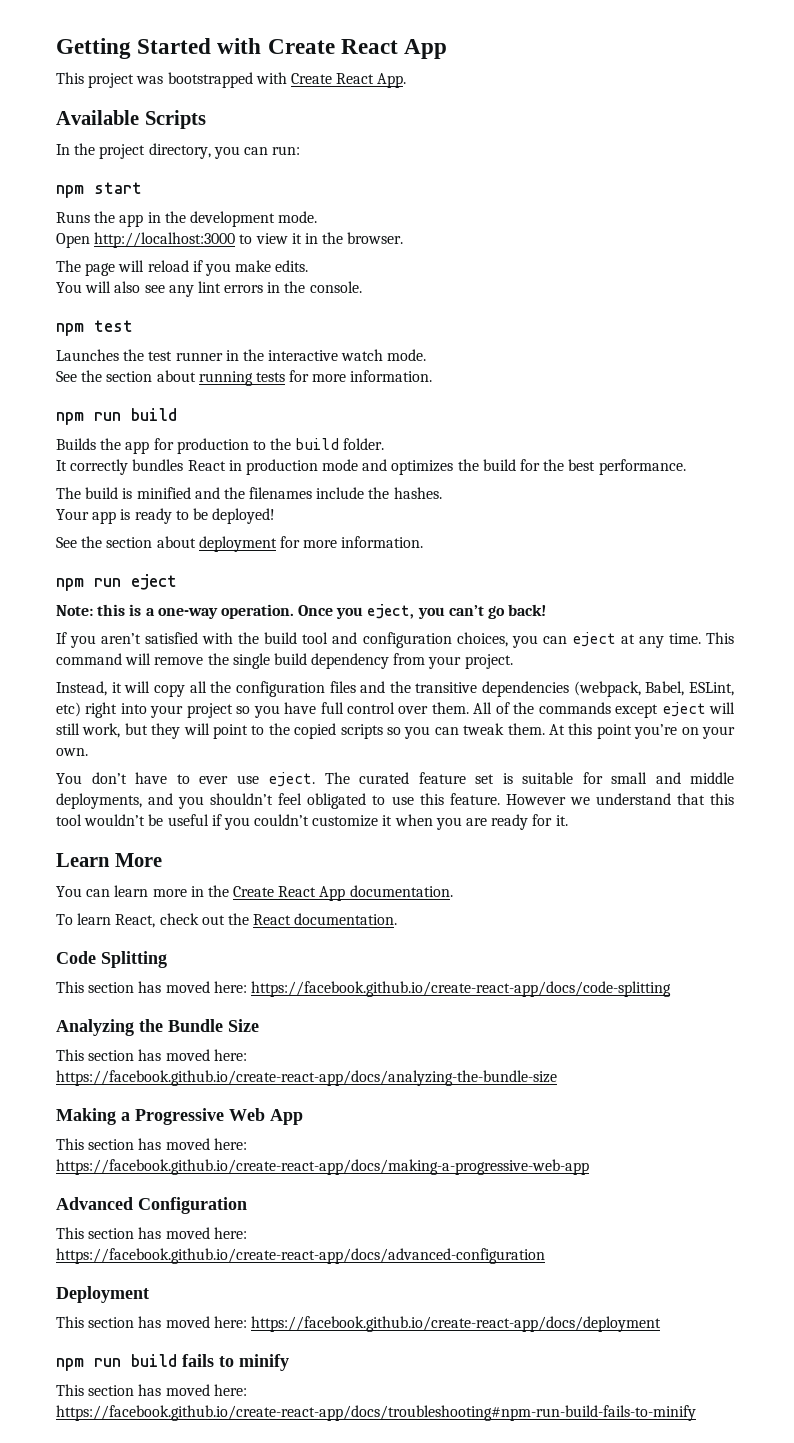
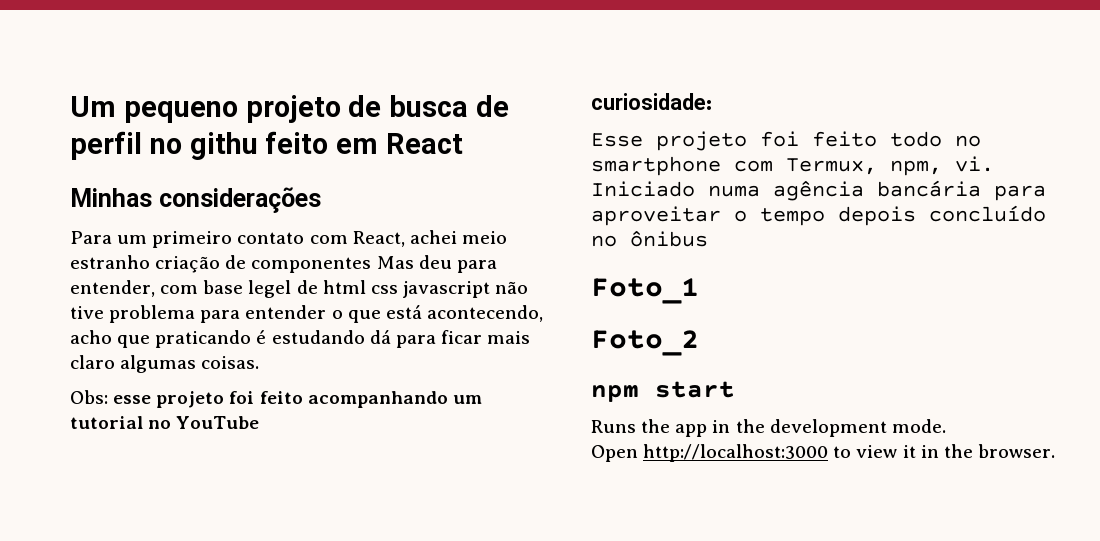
- Getting Started with Create React App
- This project was bootstrapped with Create React App.
- Available Scripts
- In the project directory, you can run:
+ Um pequeno projeto de busca de perfil no githu feito em React
+ Minhas considerações
+ Para um primeiro contato com React, achei meio estranho criação de componentes Mas deu para entender, com base legel de html css javascript não tive problema para entender o que está acontecendo, acho que praticando é estudando dá para ficar mais claro algumas coisas.
+ Obs: esse projeto foi feito acompanhando um tutorial no YouTube
+ curiosidade:
+ Esse projeto foi feito todo no smartphone com Termux, npm, vi. Iniciado numa agência bancária para aproveitar o tempo depois concluído no ônibus
+ Foto_1
+ Foto_2
- The page will reload if you make edits.
- You will also see any lint errors in the console.
- npm test
- Launches the test runner in the interactive watch mode.
- See the section about running tests for more information.
- npm run build
- Builds the app for production to the build folder.
- It correctly bundles React in production mode and optimizes the build for the best performance.
- The build is minified and the filenames include the hashes.
- Your app is ready to be deployed!
- See the section about deployment for more information.
- npm run eject
- Note: this is a one-way operation. Once you eject, you can’t go back!
- If you aren’t satisfied with the build tool and configuration choices, you can eject at any time. This command will remove the single build dependency from your project.
- Instead, it will copy all the configuration files and the transitive dependencies (webpack, Babel, ESLint, etc) right into your project so you have full control over them. All of the commands except eject will still work, but they will point to the copied scripts so you can tweak them. At this point you’re on your own.
- You don’t have to ever use eject. The curated feature set is suitable for small and middle deployments, and you shouldn’t feel obligated to use this feature. However we understand that this tool wouldn’t be useful if you couldn’t customize it when you are ready for it.
- Learn More
- You can learn more in the Create React App documentation.
- To learn React, check out the React documentation.
- Code Splitting
- This section has moved here: https://facebook.github.io/create-react-app/docs/code-splitting
- Analyzing the Bundle Size
- This section has moved here: https://facebook.github.io/create-react-app/docs/analyzing-the-bundle-size
- Making a Progressive Web App
- This section has moved here: https://facebook.github.io/create-react-app/docs/making-a-progressive-web-app
- Advanced Configuration
- This section has moved here: https://facebook.github.io/create-react-app/docs/advanced-configuration
- Deployment
- This section has moved here: https://facebook.github.io/create-react-app/docs/deployment
- npm run build fails to minify
- This section has moved here: https://facebook.github.io/create-react-app/docs/troubleshooting#npm-run-build-fails-to-minify

